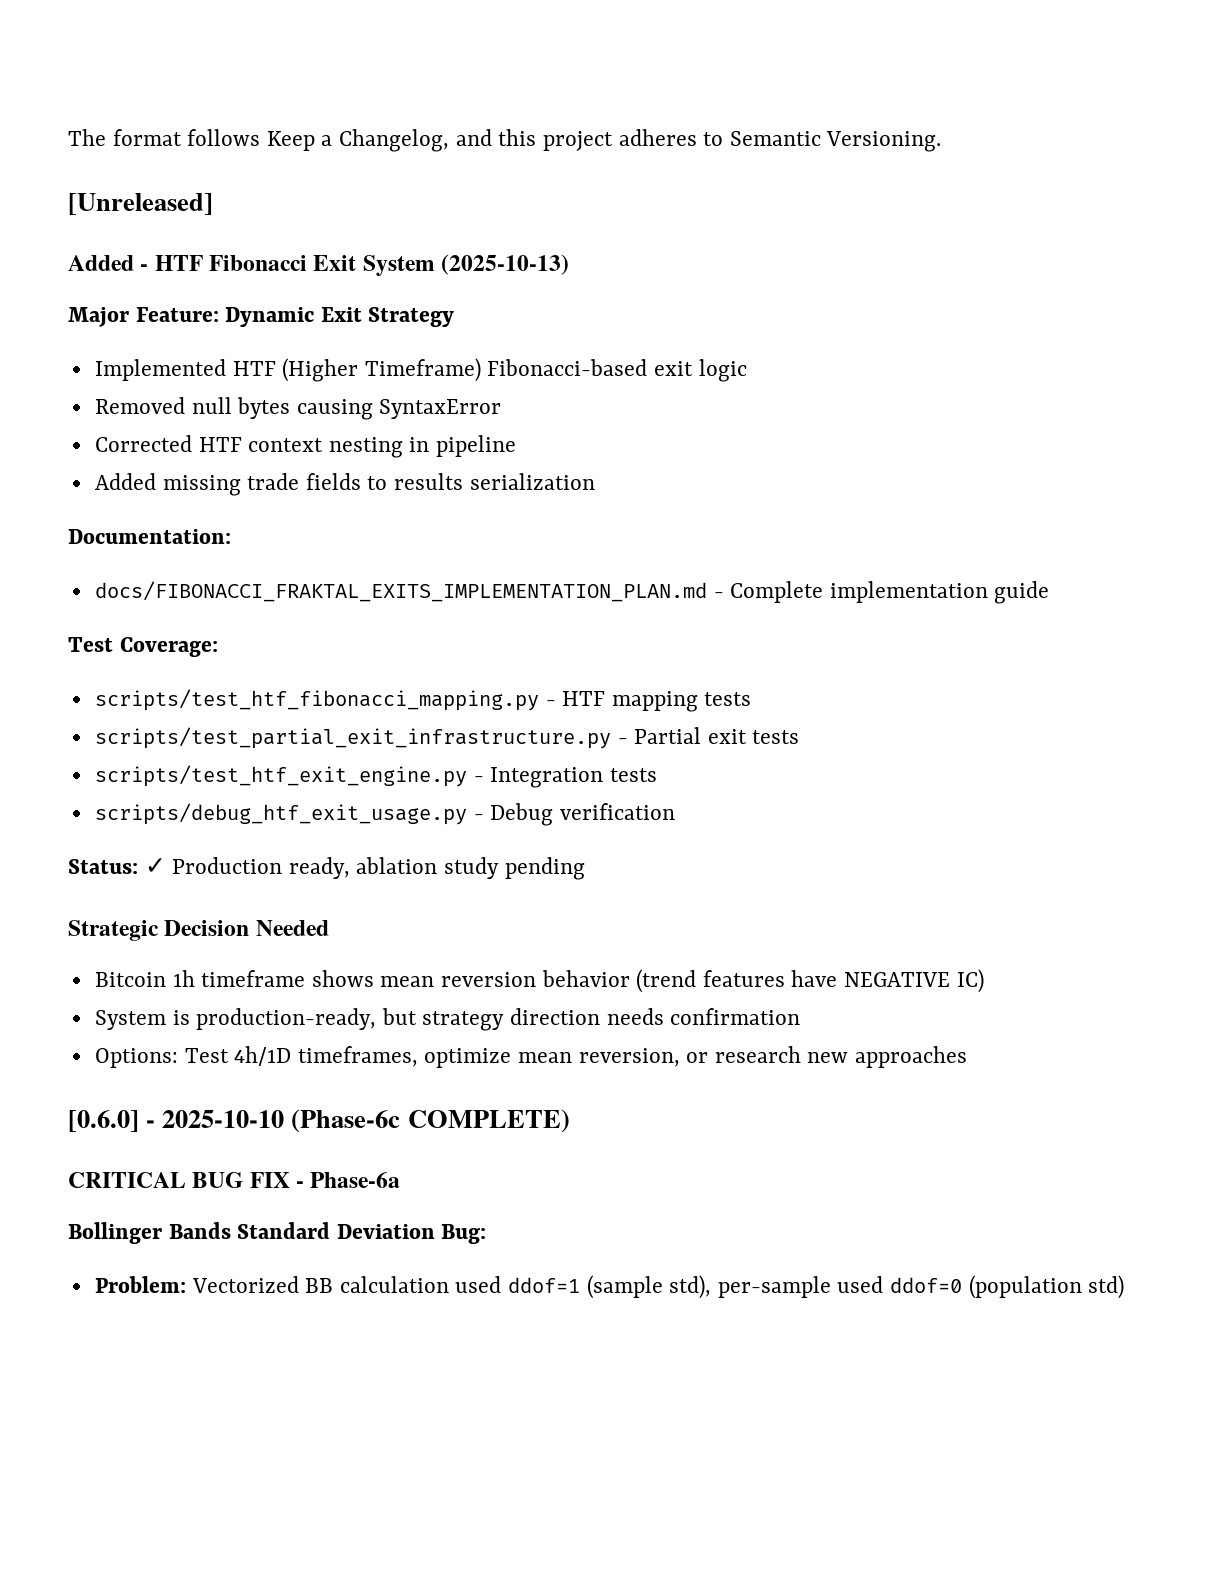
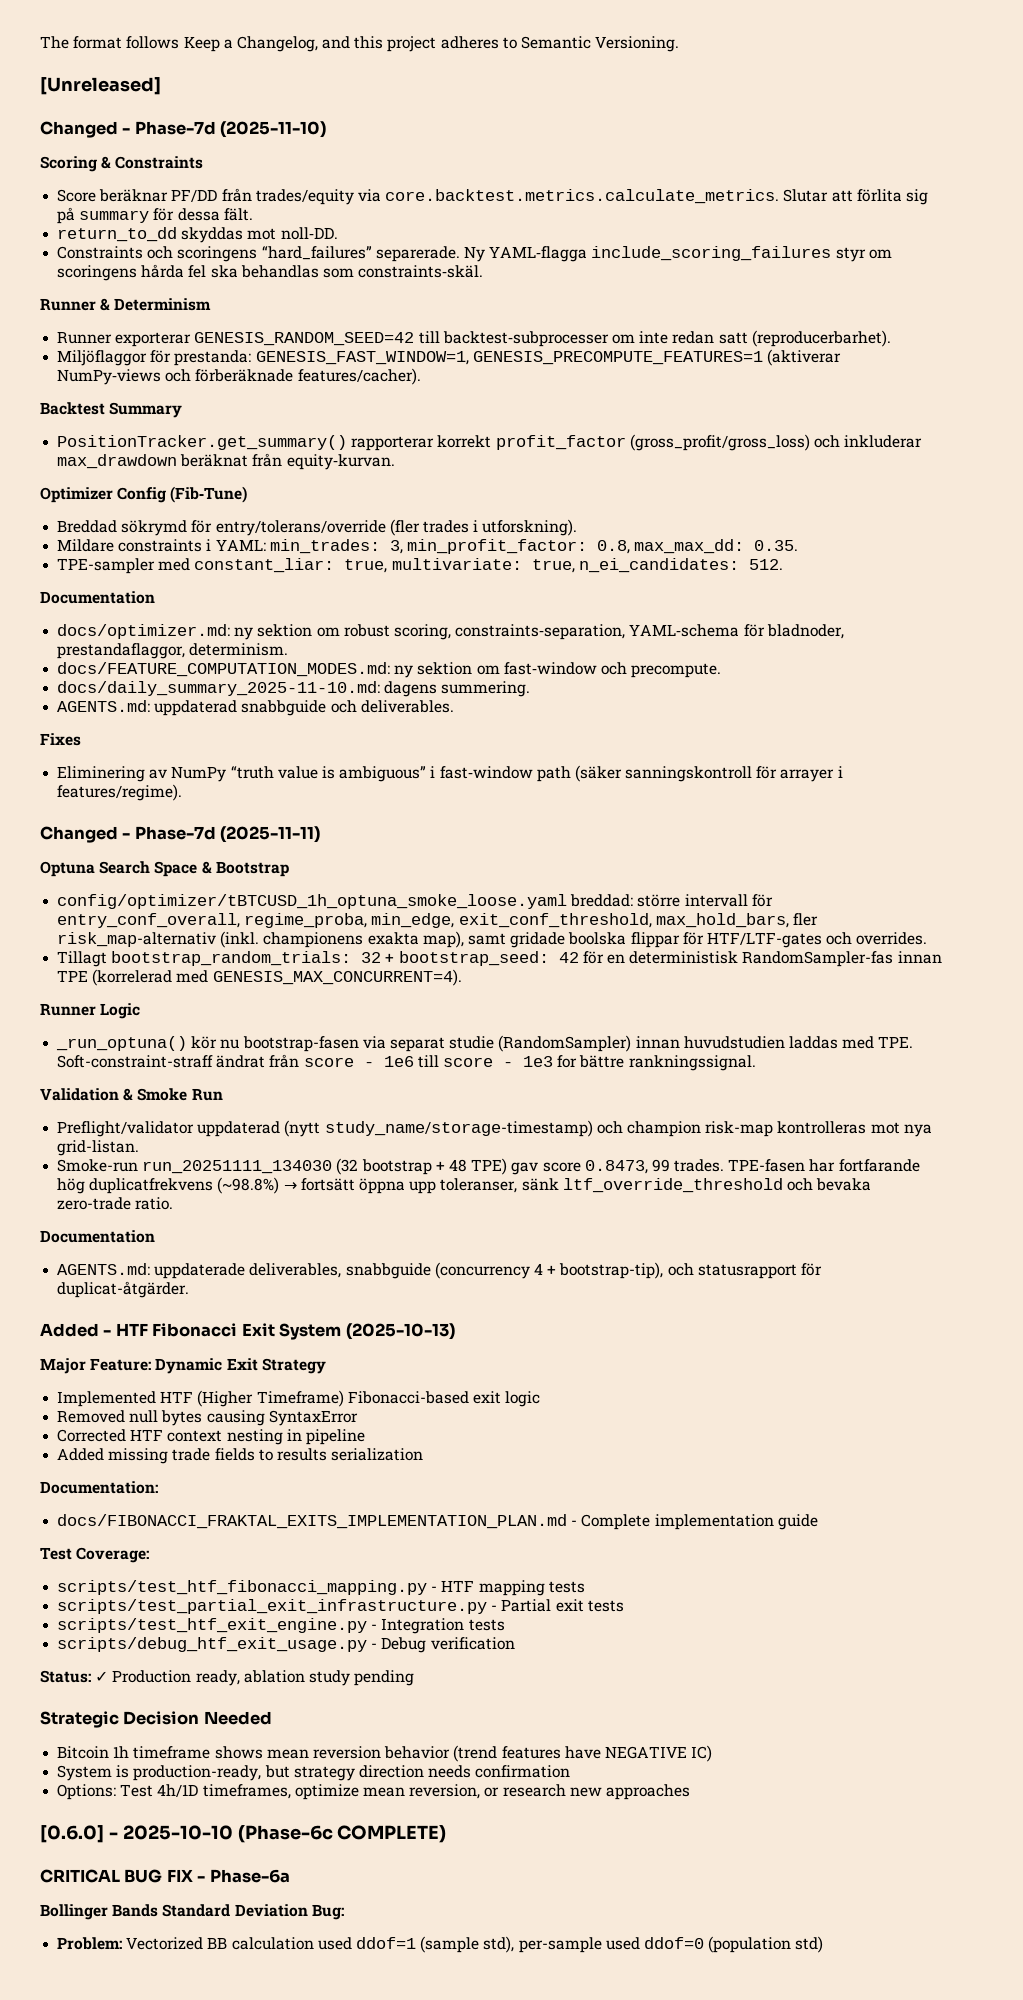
+ Changed - Phase-7d (2025-11-10)
+ Scoring & Constraints
+ Score beräknar PF/DD från trades/equity via core.backtest.metrics.calculate_metrics. Slutar att förlita sig på summary för dessa fält.
+ return_to_dd skyddas mot noll‑DD.
+ Constraints och scoringens “hard_failures” separerade. Ny YAML‑flagga include_scoring_failures styr om scoringens hårda fel ska behandlas som constraints‑skäl.
+ Runner & Determinism
+ Runner exporterar GENESIS_RANDOM_SEED=42 till backtest‑subprocesser om inte redan satt (reproducerbarhet).
+ Miljöflaggor för prestanda: GENESIS_FAST_WINDOW=1, GENESIS_PRECOMPUTE_FEATURES=1 (aktiverar NumPy‑views och förberäknade features/cacher).
+ Backtest Summary
+ PositionTracker.get_summary() rapporterar korrekt profit_factor (gross_profit/gross_loss) och inkluderar max_drawdown beräknat från equity‑kurvan.
+ Optimizer Config (Fib‑Tune)
+ Breddad sökrymd för entry/tolerans/override (fler trades i utforskning).
+ Mildare constraints i YAML: min_trades: 3, min_profit_factor: 0.8, max_max_dd: 0.35.
+ TPE-sampler med constant_liar: true, multivariate: true, n_ei_candidates: 512.
+ Documentation
+ docs/optimizer.md: ny sektion om robust scoring, constraints‑separation, YAML‑schema för bladnoder, prestandaflaggor, determinism.
+ docs/FEATURE_COMPUTATION_MODES.md: ny sektion om fast‑window och precompute.
+ docs/daily_summary_2025-11-10.md: dagens summering.
+ AGENTS.md: uppdaterad snabbguide och deliverables.
+ Fixes
+ Eliminering av NumPy “truth value is ambiguous” i fast‑window path (säker sanningskontroll för arrayer i features/regime).
+ Changed - Phase-7d (2025-11-11)
+ Optuna Search Space & Bootstrap
+ config/optimizer/tBTCUSD_1h_optuna_smoke_loose.yaml breddad: större intervall för entry_conf_overall, regime_proba, min_edge, exit_conf_threshold, max_hold_bars, fler risk_map-alternativ (inkl. championens exakta map), samt gridade boolska flippar för HTF/LTF-gates och overrides.
+ Tillagt bootstrap_random_trials: 32 + bootstrap_seed: 42 för en deterministisk RandomSampler-fas innan TPE (korrelerad med GENESIS_MAX_CONCURRENT=4).
+ Runner Logic
+ _run_optuna() kör nu bootstrap-fasen via separat studie (RandomSampler) innan huvudstudien laddas med TPE. Soft-constraint-straff ändrat från score - 1e6 till score - 1e3 for bättre rankningssignal.
+ Validation & Smoke Run
+ Preflight/validator uppdaterad (nytt study_name/storage-timestamp) och champion risk-map kontrolleras mot nya grid-listan.
+ Smoke-run run_20251111_134030 (32 bootstrap + 48 TPE) gav score 0.8473, 99 trades. TPE-fasen har fortfarande hög duplicatfrekvens (~98.8%) → fortsätt öppna upp toleranser, sänk ltf_override_threshold och bevaka zero-trade ratio.
+ Documentation
+ AGENTS.md: uppdaterade deliverables, snabbguide (concurrency 4 + bootstrap-tip), och statusrapport för duplicat-åtgärder.

